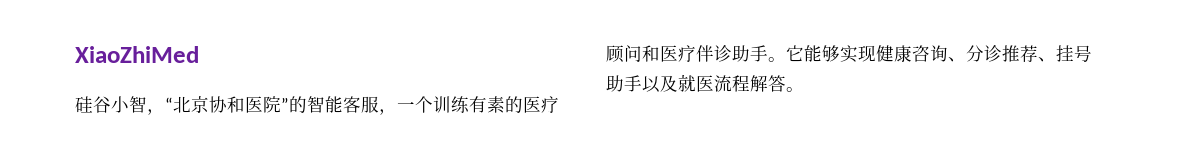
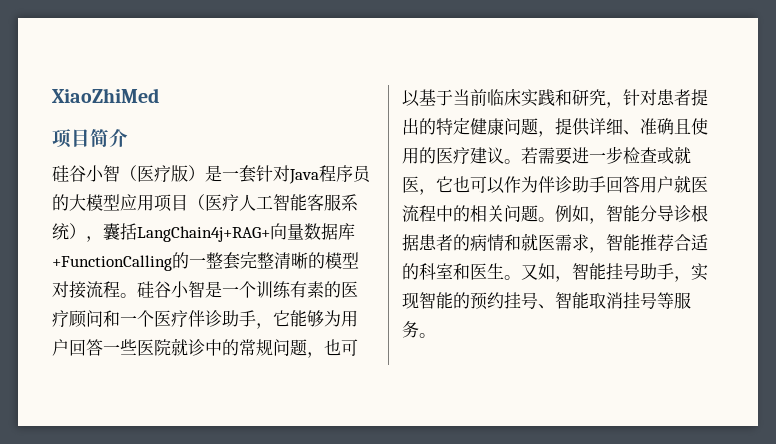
- 硅谷小智，“北京协和医院”的智能客服，一个训练有素的医疗顾问和医疗伴诊助手。它能够实现健康咨询、分诊推荐、挂号助手以及就医流程解答。
+ 项目简介
+ 硅谷小智（医疗版）是一套针对Java程序员的大模型应用项目（医疗人工智能客服系统），囊括LangChain4j+RAG+向量数据库+FunctionCalling的一整套完整清晰的模型对接流程。硅谷小智是一个训练有素的医疗顾问和一个医疗伴诊助手，它能够为用户回答一些医院就诊中的常规问题，也可以基于当前临床实践和研究，针对患者提出的特定健康问题，提供详细、准确且使用的医疗建议。若需要进一步检查或就医，它也可以作为伴诊助手回答用户就医流程中的相关问题。例如，智能分导诊根据患者的病情和就医需求，智能推荐合适的科室和医生。又如，智能挂号助手，实现智能的预约挂号、智能取消挂号等服务。

